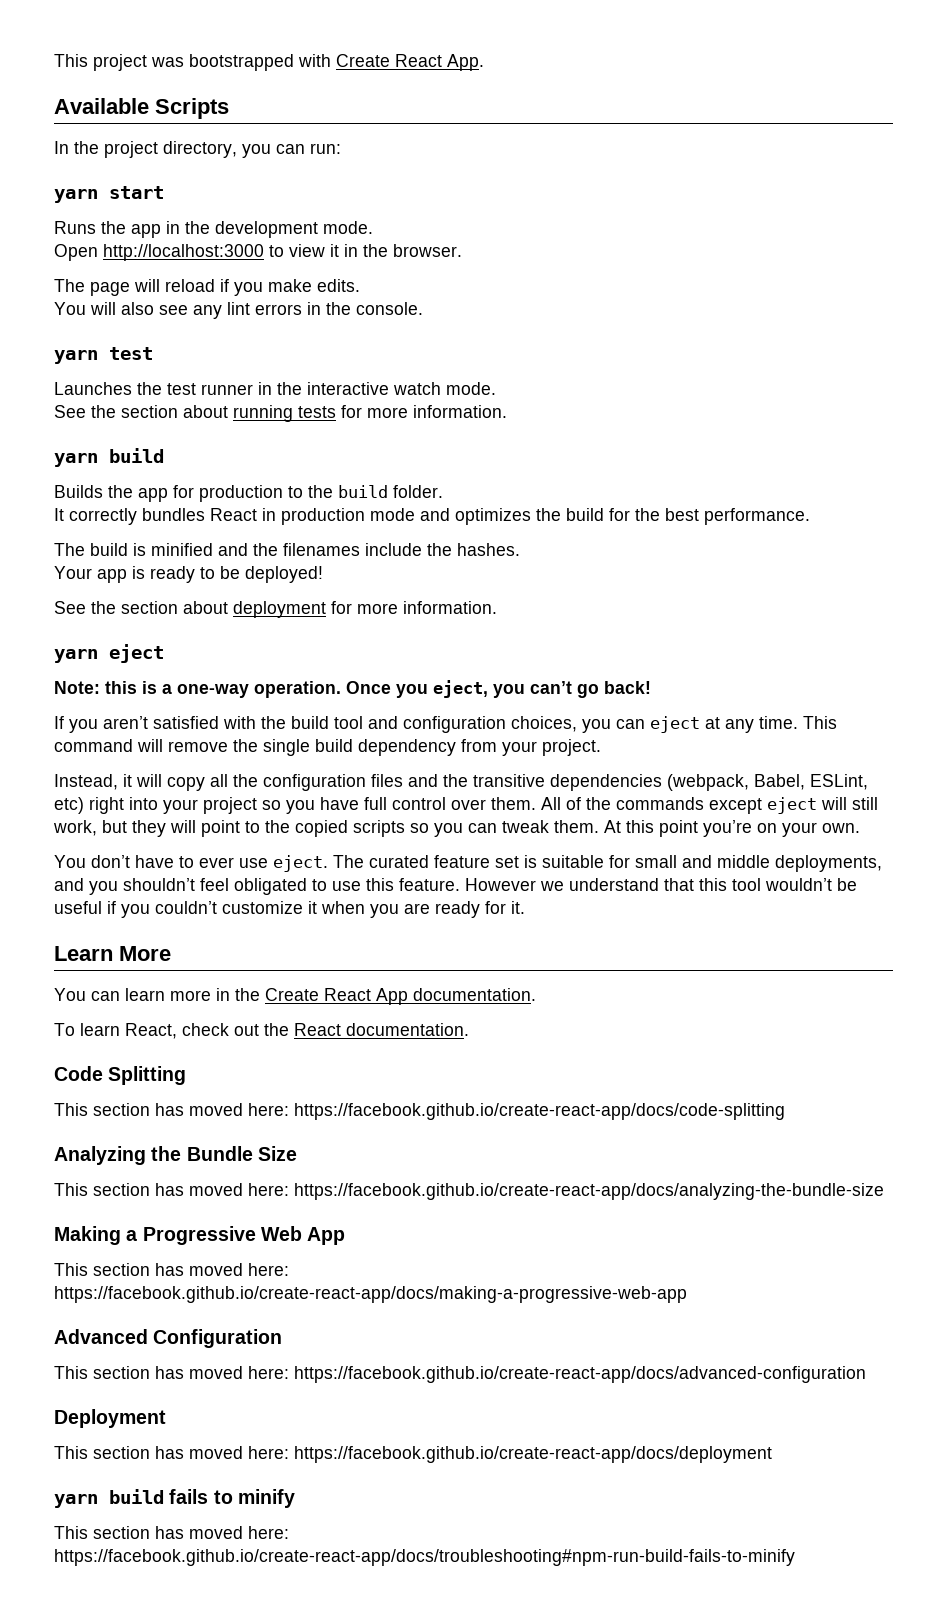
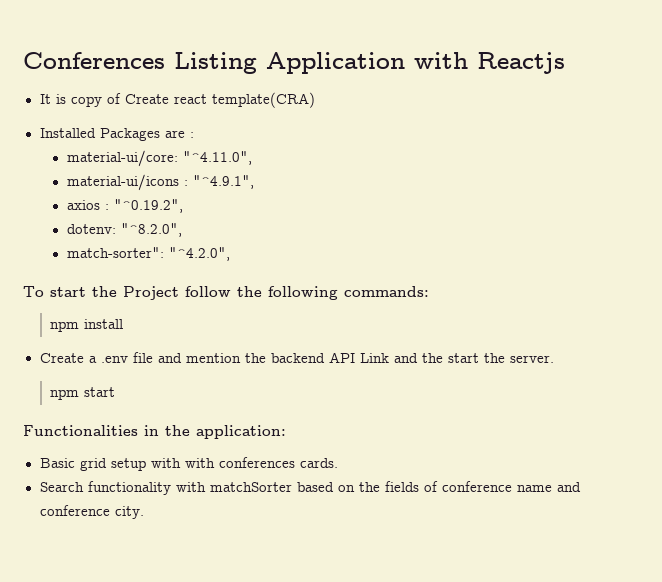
- This project was bootstrapped with Create React App.
- Available Scripts
- In the project directory, you can run:
- yarn start
- Runs the app in the development mode.
- Open http://localhost:3000 to view it in the browser.
- The page will reload if you make edits.
- You will also see any lint errors in the console.
- yarn test
- Launches the test runner in the interactive watch mode.
- See the section about running tests for more information.
- yarn build
- Builds the app for production to the build folder.
- It correctly bundles React in production mode and optimizes the build for the best performance.
- The build is minified and the filenames include the hashes.
- Your app is ready to be deployed!
- See the section about deployment for more information.
- yarn eject
- Note: this is a one-way operation. Once you eject, you can’t go back!
- If you aren’t satisfied with the build tool and configuration choices, you can eject at any time. This command will remove the single build dependency from your project.
- Instead, it will copy all the configuration files and the transitive dependencies (webpack, Babel, ESLint, etc) right into your project so you have full control over them. All of the commands except eject will still work, but they will point to the copied scripts so you can tweak them. At this point you’re on your own.
- You don’t have to ever use eject. The curated feature set is suitable for small and middle deployments, and you shouldn’t feel obligated to use this feature. However we understand that this tool wouldn’t be useful if you couldn’t customize it when you are ready for it.
- Learn More
- You can learn more in the Create React App documentation.
- To learn React, check out the React documentation.
- Code Splitting
- This section has moved here: https://facebook.github.io/create-react-app/docs/code-splitting
- Analyzing the Bundle Size
- This section has moved here: https://facebook.github.io/create-react-app/docs/analyzing-the-bundle-size
- Making a Progressive Web App
- This section has moved here: https://facebook.github.io/create-react-app/docs/making-a-progressive-web-app
- Advanced Configuration
- This section has moved here: https://facebook.github.io/create-react-app/docs/advanced-configuration
- Deployment
- This section has moved here: https://facebook.github.io/create-react-app/docs/deployment
- yarn build fails to minify
- This section has moved here: https://facebook.github.io/create-react-app/docs/troubleshooting#npm-run-build-fails-to-minify
+ Conferences Listing Application with Reactjs
+ It is copy of Create react template(CRA)
+ Installed Packages are :
+ material-ui/core: "^4.11.0",
+ material-ui/icons : "^4.9.1",
+ axios : "^0.19.2",
+ dotenv: "^8.2.0",
+ match-sorter": "^4.2.0",
+ To start the Project follow the following commands:
+ npm install
+ Create a .env file and mention the backend API Link and the start the server.
+ npm start
+ Functionalities in the application:
+ Basic grid setup with with conferences cards.
+ Search functionality with matchSorter based on the fields of conference name and conference city.

